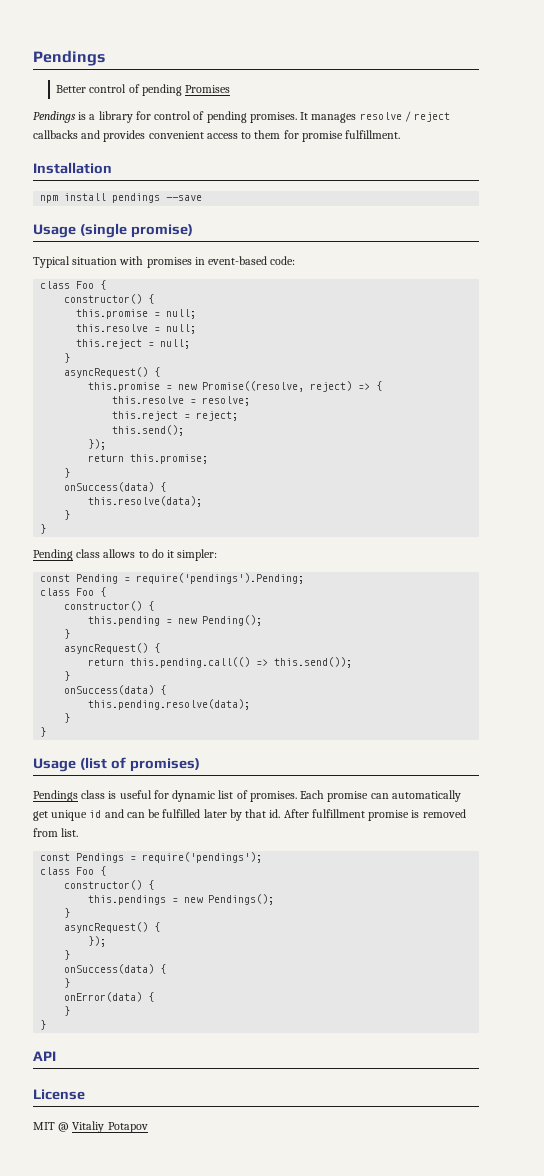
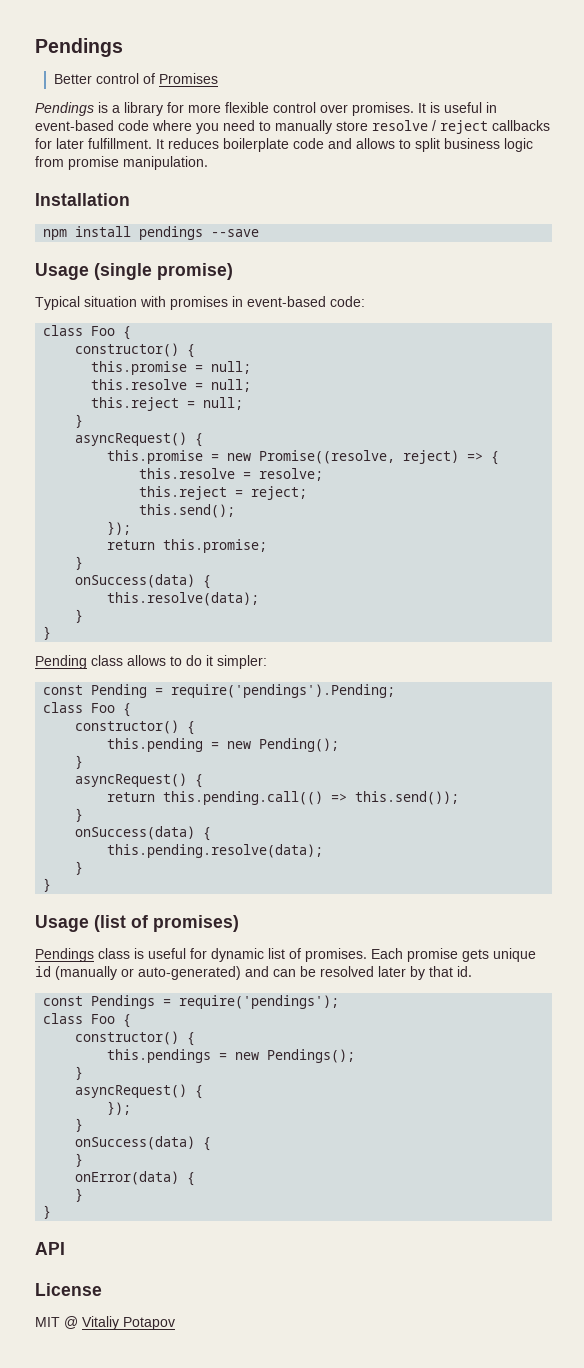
- Better control of pending Promises
+ Better control of Promises
- Pendings is a library for control of pending promises. It manages resolve / reject callbacks and provides convenient access to them for promise fulfillment.
+ Pendings is a library for more flexible control over promises. It is useful in event-based code where you need to manually store resolve / reject callbacks for later fulfillment. It reduces boilerplate code and allows to split business logic from promise manipulation.
- Each promise can automatically get unique id and can be fulfilled later by that id. After fulfillment promise is removed from list.
+ Each promise gets unique id (manually or auto-generated) and can be resolved later by that id.

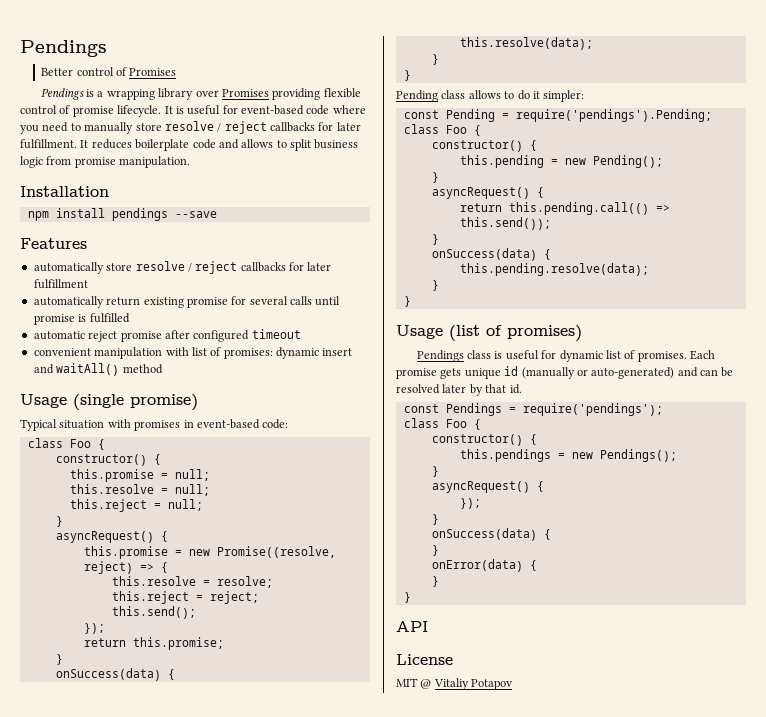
- Pendings is a library for more flexible control over promises.
+ Pendings is a wrapping library over Promises providing flexible control of promise lifecycle.
- It is useful in event-based code where you need to manually store resolve / reject callbacks for later fulfillment.
+ It is useful for event-based code where you need to manually store resolve / reject callbacks for later fulfillment.
+ Features
+ automatically store resolve / reject callbacks for later fulfillment
+ automatically return existing promise for several calls until promise is fulfilled
+ automatic reject promise after configured timeout
+ convenient manipulation with list of promises: dynamic insert and waitAll() method

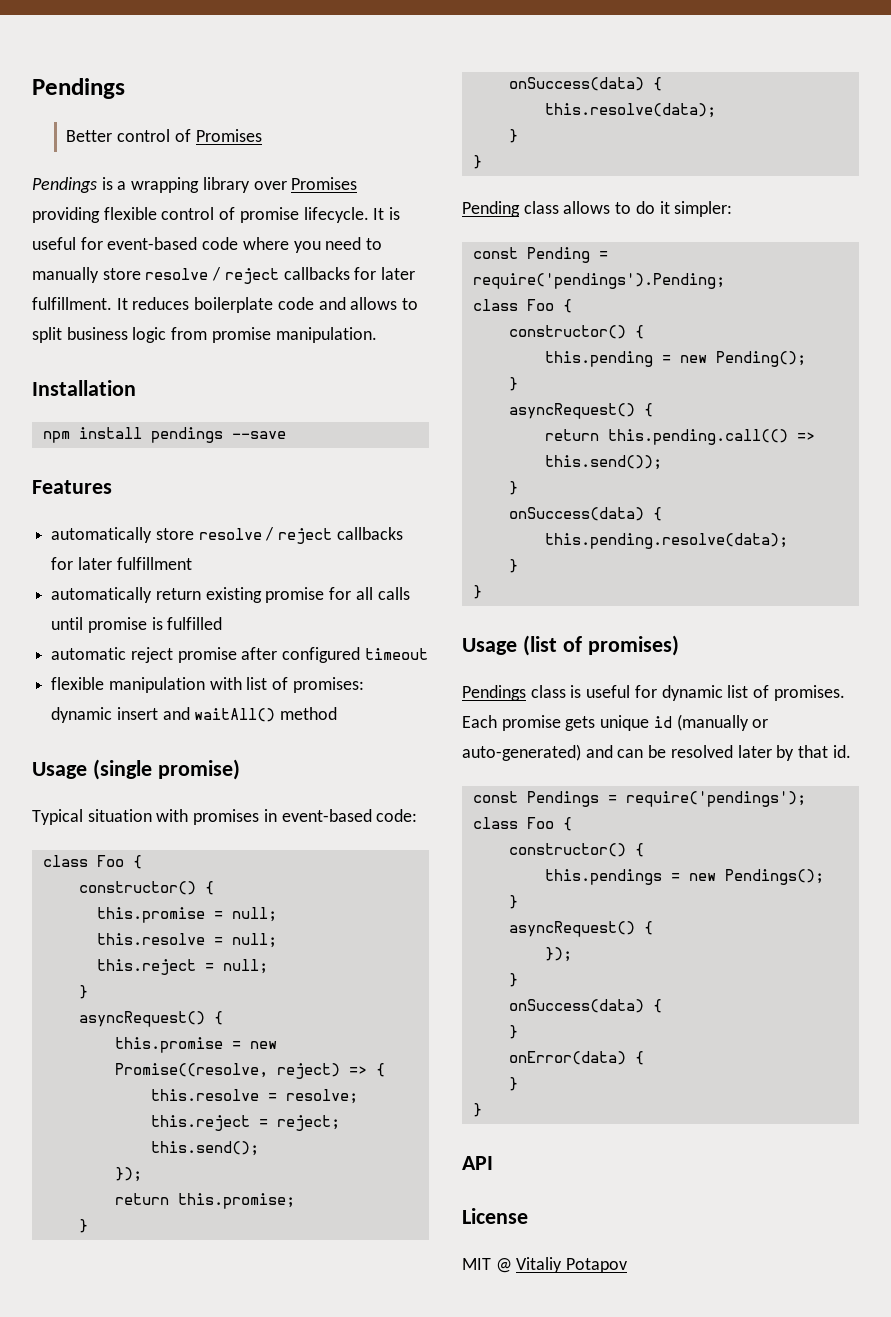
- automatically return existing promise for several calls until promise is fulfilled
+ automatically return existing promise for all calls until promise is fulfilled
- convenient manipulation with list of promises: dynamic insert and waitAll() method
+ flexible manipulation with list of promises: dynamic insert and waitAll() method

